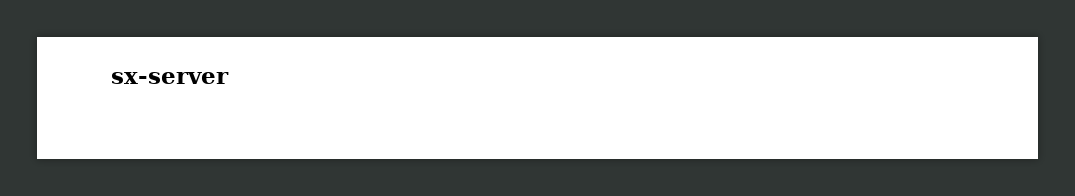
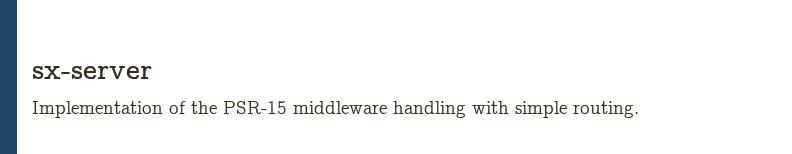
+ Implementation of the PSR-15 middleware handling with simple routing.

